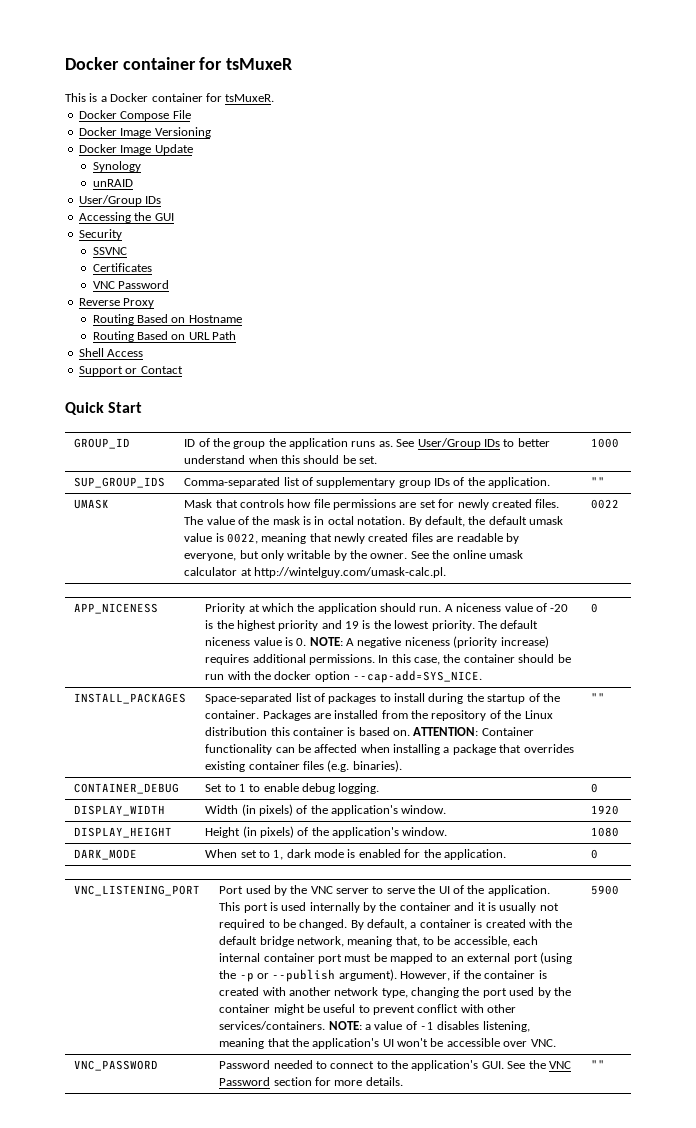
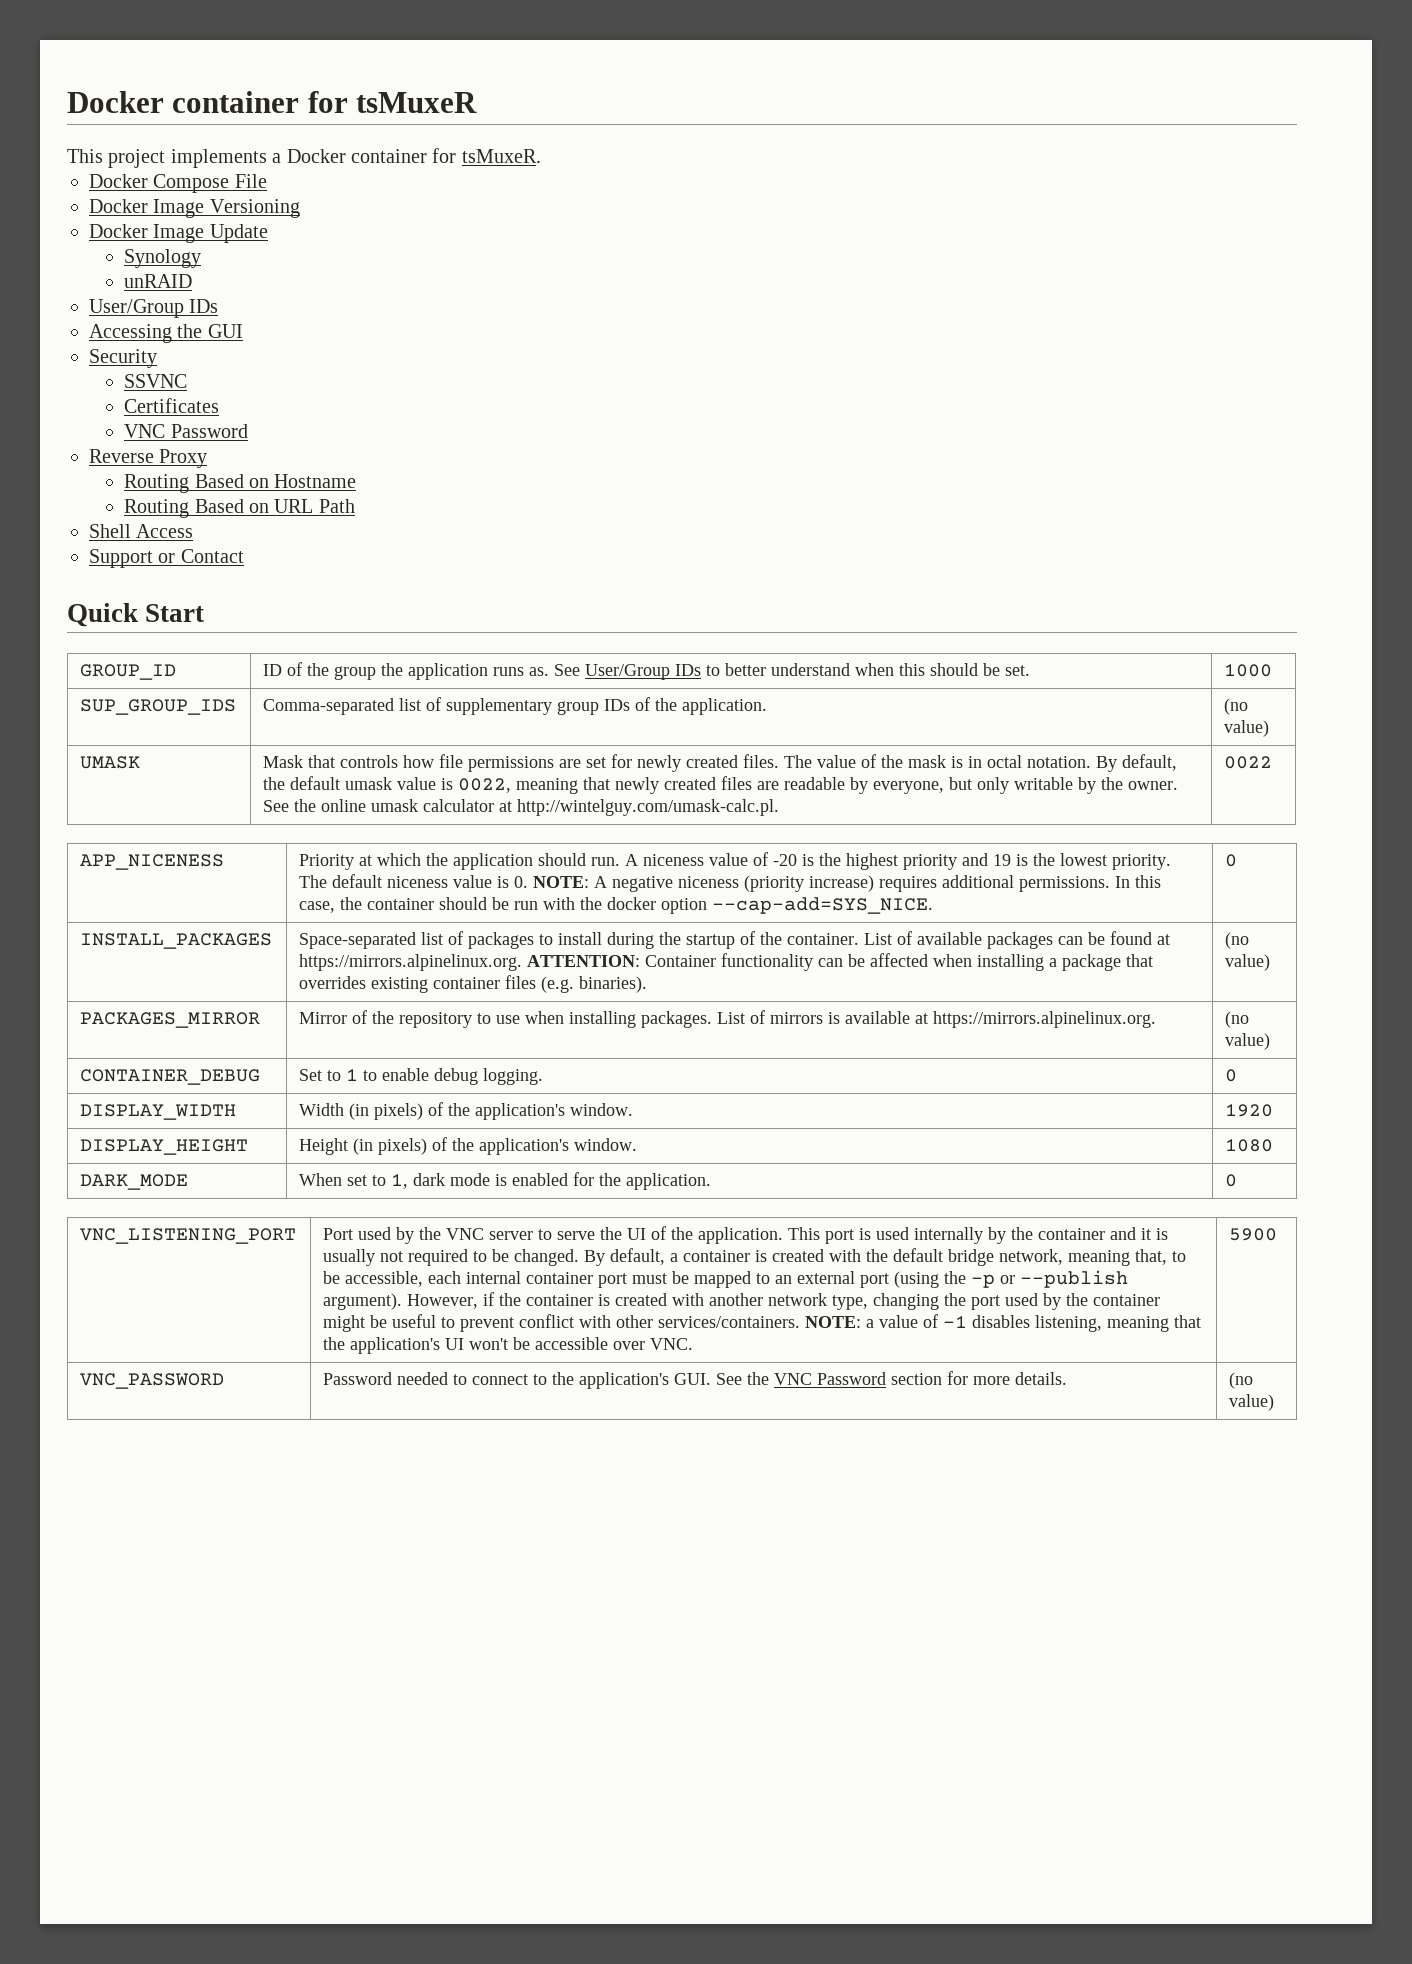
- This is a Docker container for tsMuxeR.
+ This project implements a Docker container for tsMuxeR.
- SUP_GROUP_IDS | Comma-separated list of supplementary group IDs of the application. | ""
+ SUP_GROUP_IDS | Comma-separated list of supplementary group IDs of the application. | (no value)
- Packages are installed from the repository of the Linux distribution this container is based on. ATTENTION: Container functionality can be affected when installing a package that overrides existing container files (e.g. binaries). | ""
+ List of available packages can be found at https://mirrors.alpinelinux.org. ATTENTION: Container functionality can be affected when installing a package that overrides existing container files (e.g. binaries). | (no value)
+ PACKAGES_MIRROR | Mirror of the repository to use when installing packages. List of mirrors is available at https://mirrors.alpinelinux.org. | (no value)
- VNC_PASSWORD | Password needed to connect to the application's GUI. See the VNC Password section for more details. | ""
+ VNC_PASSWORD | Password needed to connect to the application's GUI. See the VNC Password section for more details. | (no value)

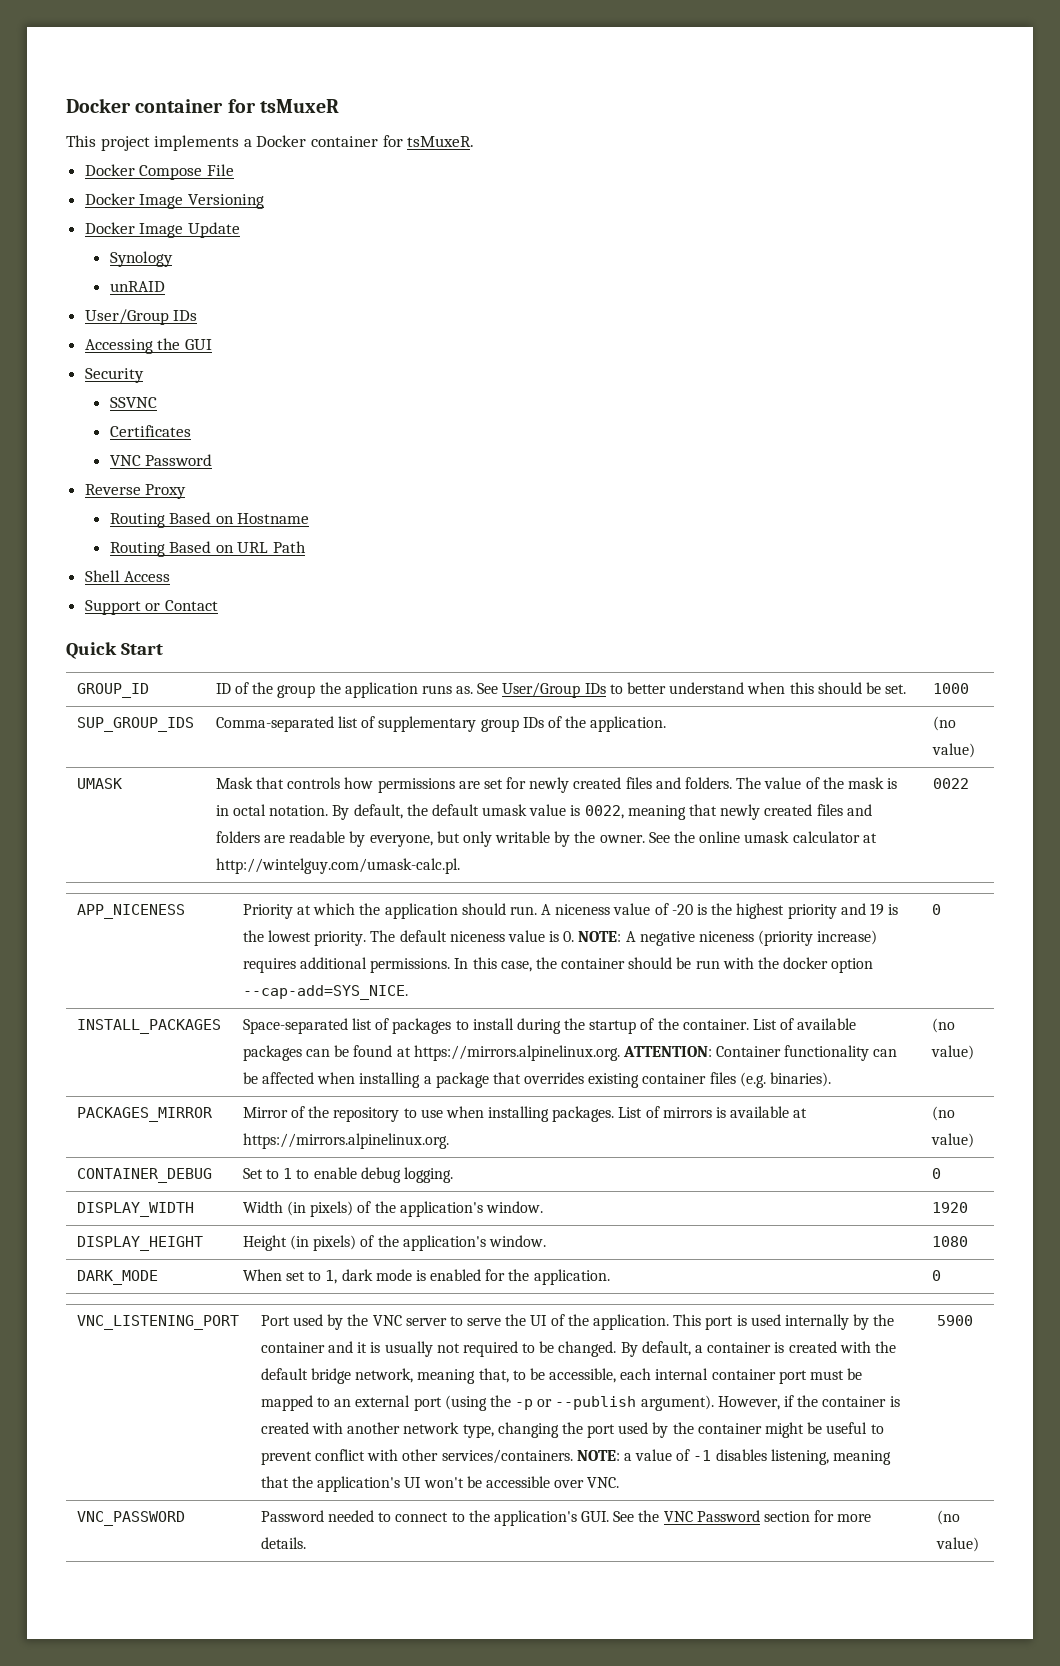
- Mask that controls how file permissions are set for newly created files.
+ Mask that controls how permissions are set for newly created files and folders.
- By default, the default umask value is 0022, meaning that newly created files are readable by everyone, but only writable by the owner.
+ By default, the default umask value is 0022, meaning that newly created files and folders are readable by everyone, but only writable by the owner.

